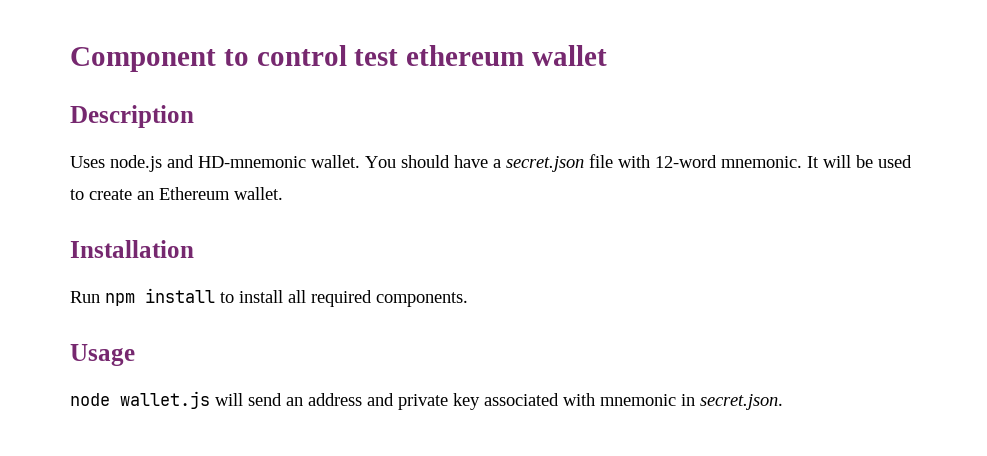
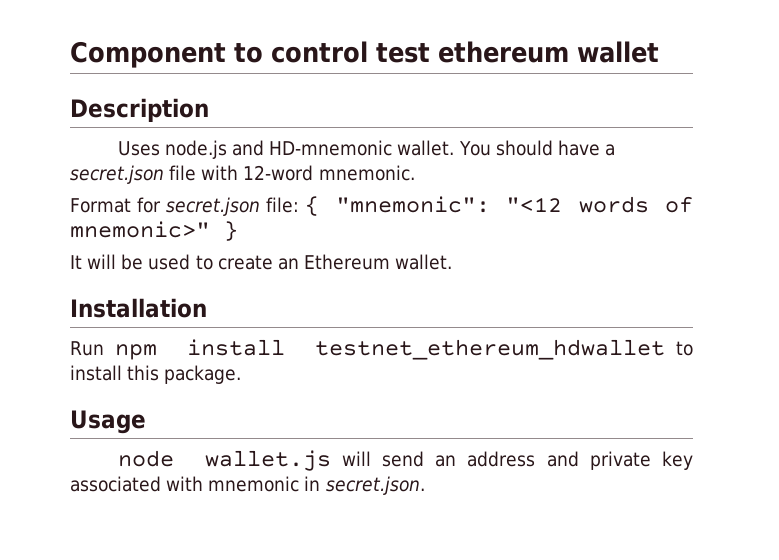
- You should have a secret.json file with 12-word mnemonic. It will be used to create an Ethereum wallet.
+ You should have a secret.json file with 12-word mnemonic.
+ Format for secret.json file: { "mnemonic": "<12 words of mnemonic>" }
+ It will be used to create an Ethereum wallet.
- Run npm install to install all required components.
+ Run npm install testnet_ethereum_hdwallet to install this package.

